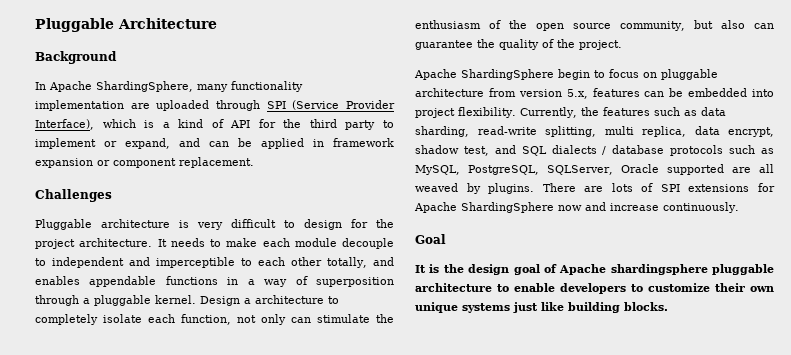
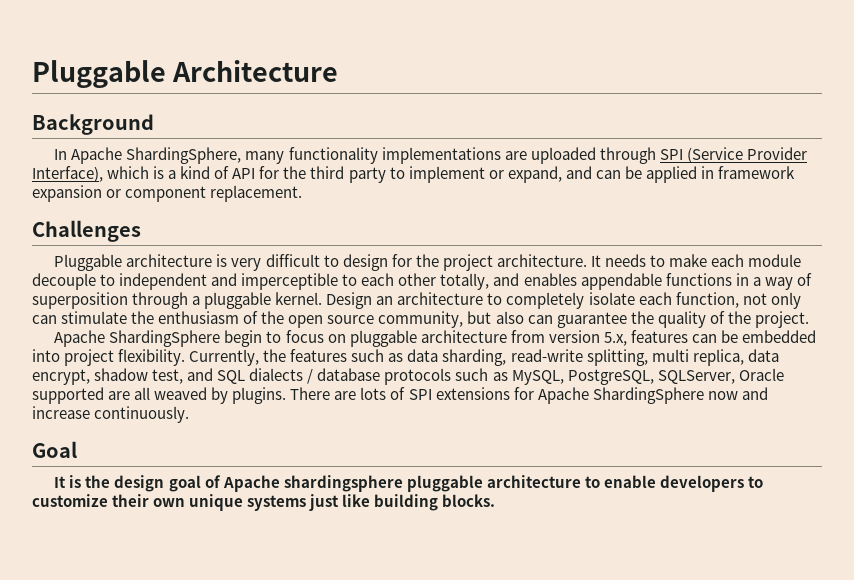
- In Apache ShardingSphere, many functionality implementation are uploaded through SPI (Service Provider Interface), which is a kind of API for the third party to implement or expand, and can be applied in framework expansion or component replacement.
+ In Apache ShardingSphere, many functionality implementations are uploaded through SPI (Service Provider Interface), which is a kind of API for the third party to implement or expand, and can be applied in framework expansion or component replacement.
- Design a architecture to completely isolate each function, not only can stimulate the enthusiasm of the open source community, but also can guarantee the quality of the project.
+ Design an architecture to completely isolate each function, not only can stimulate the enthusiasm of the open source community, but also can guarantee the quality of the project.

